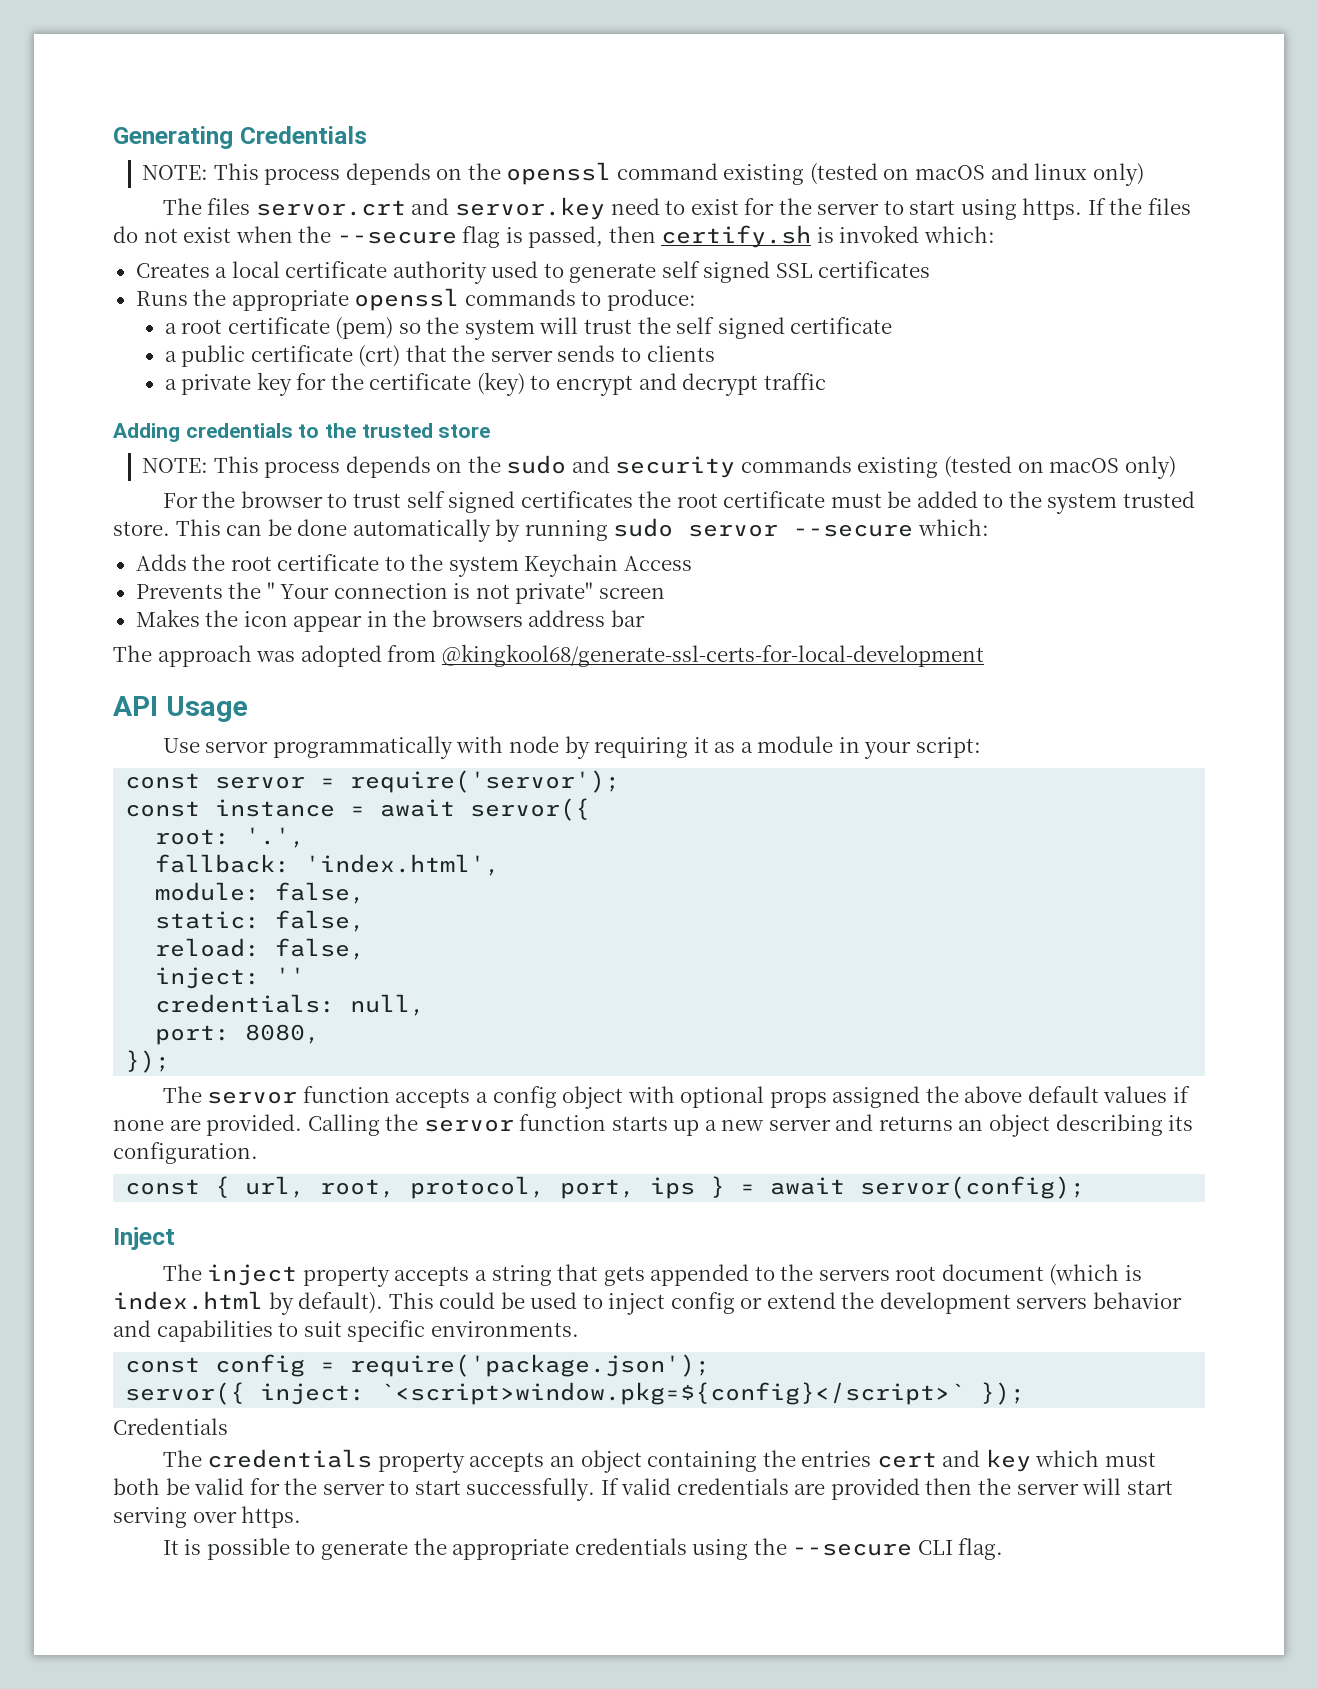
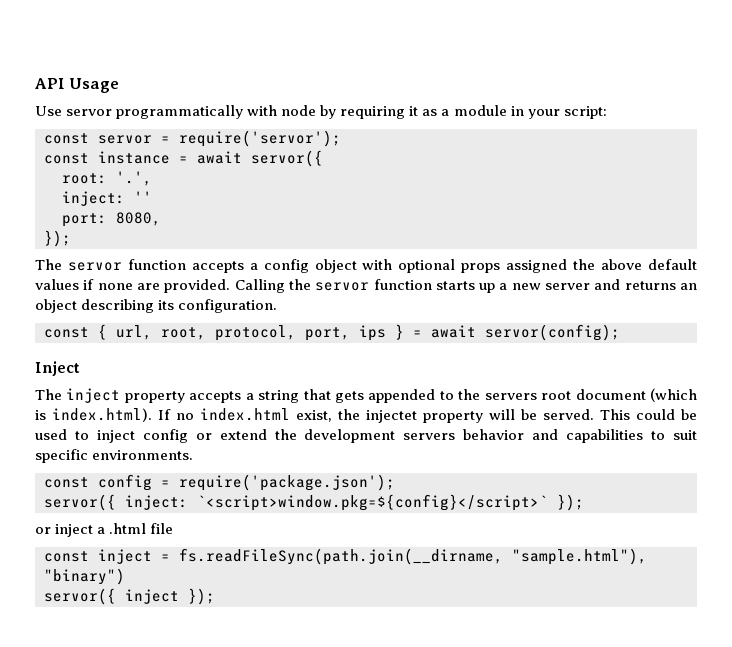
- Generating Credentials
- NOTE: This process depends on the openssl command existing (tested on macOS and linux only)
- The files servor.crt and servor.key need to exist for the server to start using https. If the files do not exist when the --secure flag is passed, then certify.sh is invoked which:
- Creates a local certificate authority used to generate self signed SSL certificates
- Runs the appropriate openssl commands to produce:
- a root certificate (pem) so the system will trust the self signed certificate
- a public certificate (crt) that the server sends to clients
- a private key for the certificate (key) to encrypt and decrypt traffic
- Adding credentials to the trusted store
- NOTE: This process depends on the sudo and security commands existing (tested on macOS only)
- For the browser to trust self signed certificates the root certificate must be added to the system trusted store. This can be done automatically by running sudo servor --secure which:
- Adds the root certificate to the system Keychain Access
- Prevents the " Your connection is not private" screen
- Makes the icon appear in the browsers address bar
- The approach was adopted from @kingkool68/generate-ssl-certs-for-local-development
- fallback: 'index.html',
- module: false,
- static: false,
- reload: false,
- credentials: null,
- The inject property accepts a string that gets appended to the servers root document (which is index.html by default).
+ The inject property accepts a string that gets appended to the servers root document (which is index.html). If no index.html exist, the injectet property will be served.
  servor({ inject: `<script>window.pkg=${config}</script>` });
- Credentials
- The credentials property accepts an object containing the entries cert and key which must both be valid for the server to start successfully. If valid credentials are provided then the server will start serving over https.
- It is possible to generate the appropriate credentials using the --secure CLI flag.
+ or inject a .html file
+ const inject = fs.readFileSync(path.join(__dirname, "sample.html"), "binary")
+ servor({ inject });

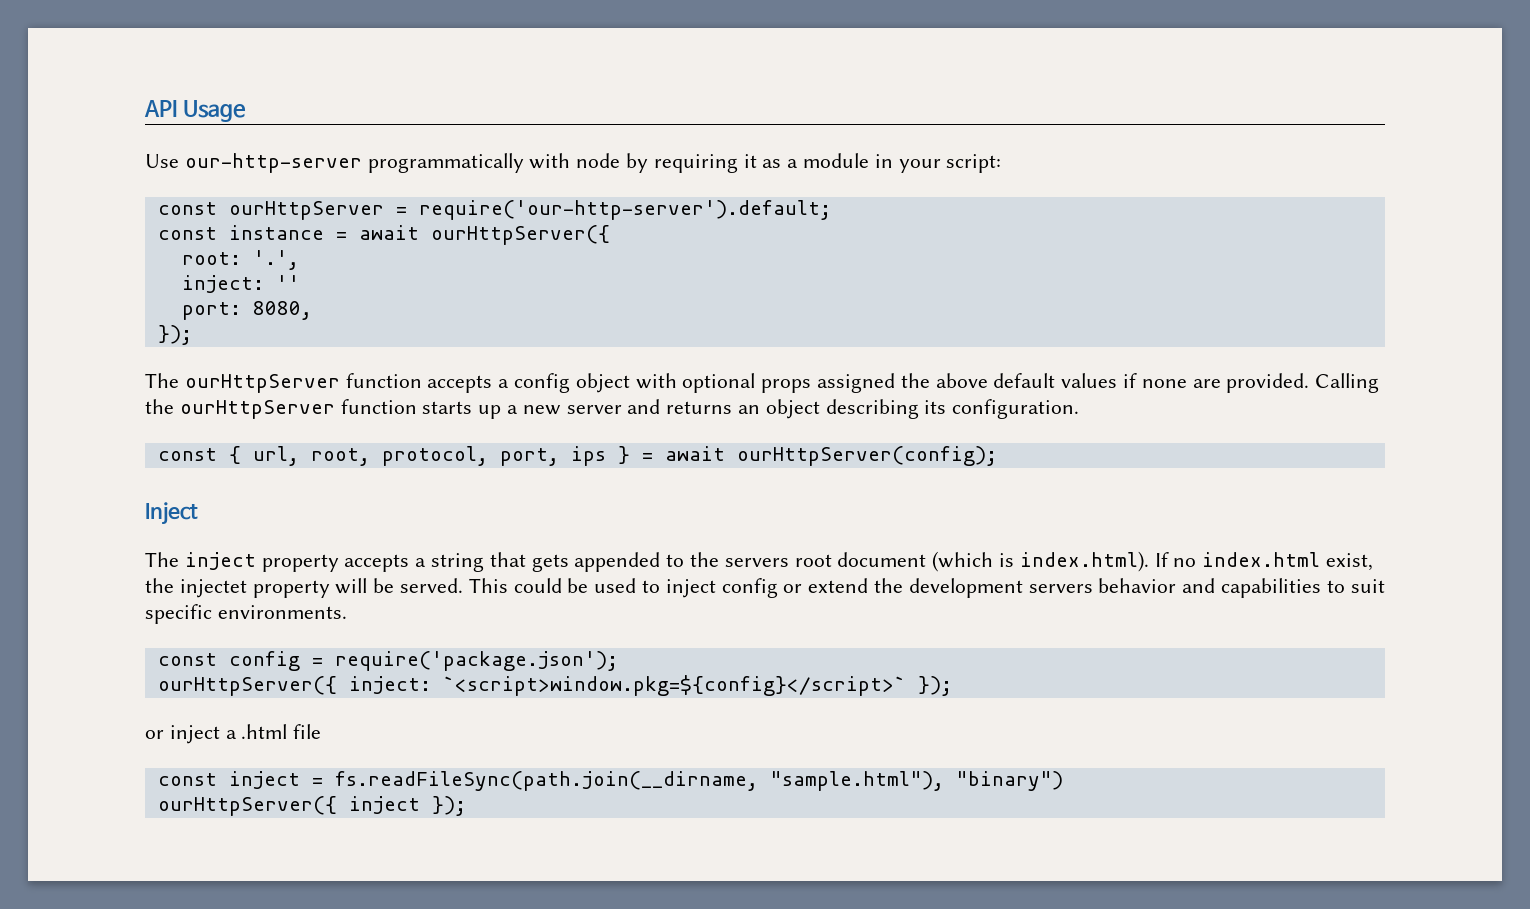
- Use servor programmatically with node by requiring it as a module in your script:
+ Use our-http-server programmatically with node by requiring it as a module in your script:
- const servor = require('servor');
+ const ourHttpServer = require('our-http-server').default;
- const instance = await servor({
+ const instance = await ourHttpServer({
- The servor function accepts a config object with optional props assigned the above default values if none are provided.
+ The ourHttpServer function accepts a config object with optional props assigned the above default values if none are provided.
- Calling the servor function starts up a new server and returns an object describing its configuration.
+ Calling the ourHttpServer function starts up a new server and returns an object describing its configuration.
- const { url, root, protocol, port, ips } = await servor(config);
+ const { url, root, protocol, port, ips } = await ourHttpServer(config);
- servor({ inject: `<script>window.pkg=${config}</script>` });
+ ourHttpServer({ inject: `<script>window.pkg=${config}</script>` });
- servor({ inject });
+ ourHttpServer({ inject });

